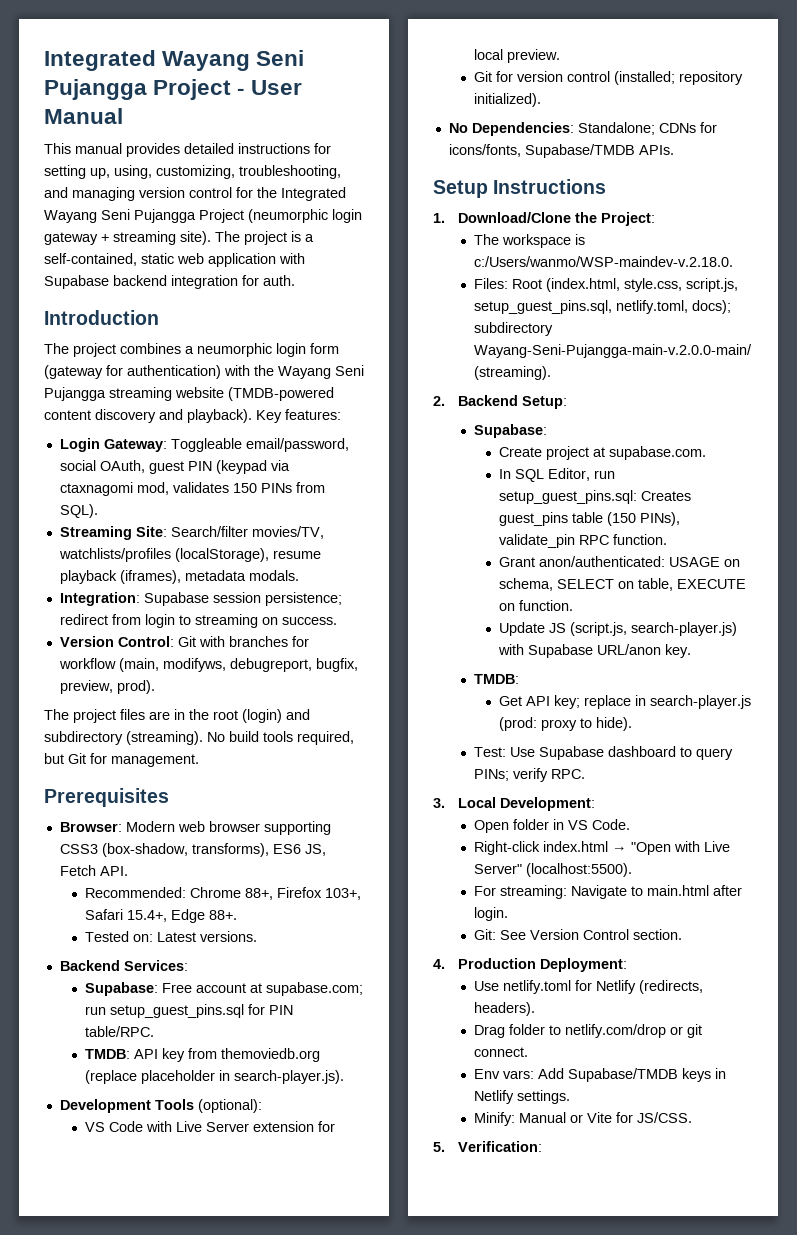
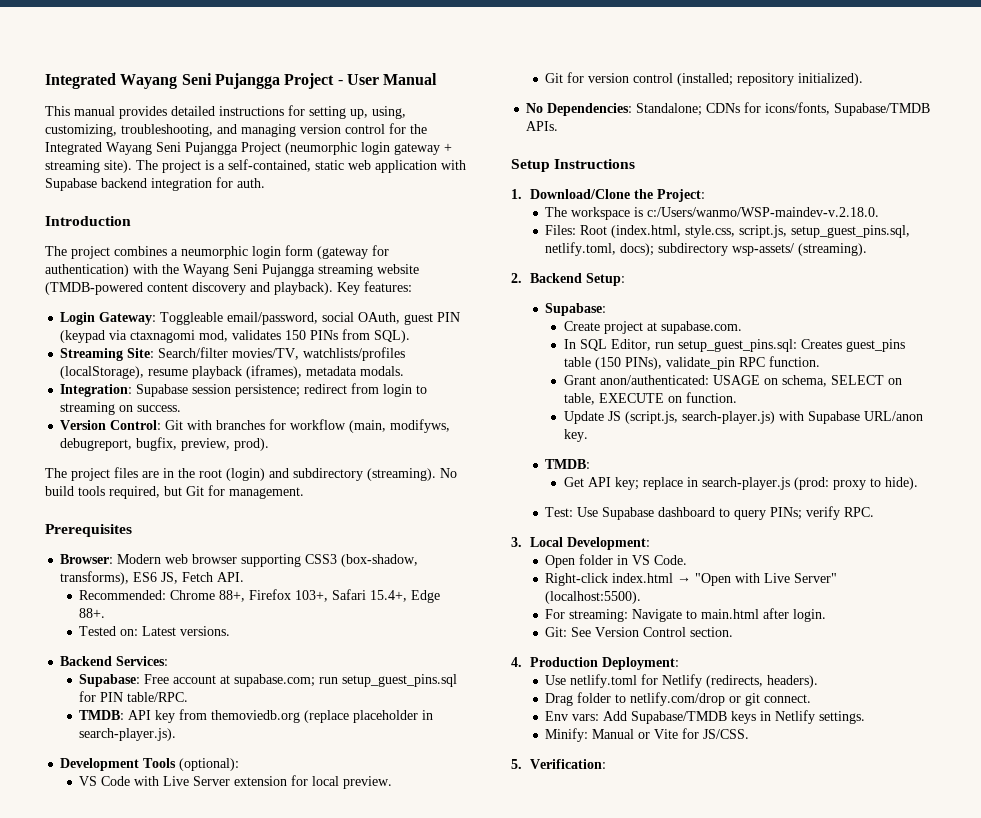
- Files: Root (index.html, style.css, script.js, setup_guest_pins.sql, netlify.toml, docs); subdirectory Wayang-Seni-Pujangga-main-v.2.0.0-main/ (streaming).
+ Files: Root (index.html, style.css, script.js, setup_guest_pins.sql, netlify.toml, docs); subdirectory wsp-assets/ (streaming).

